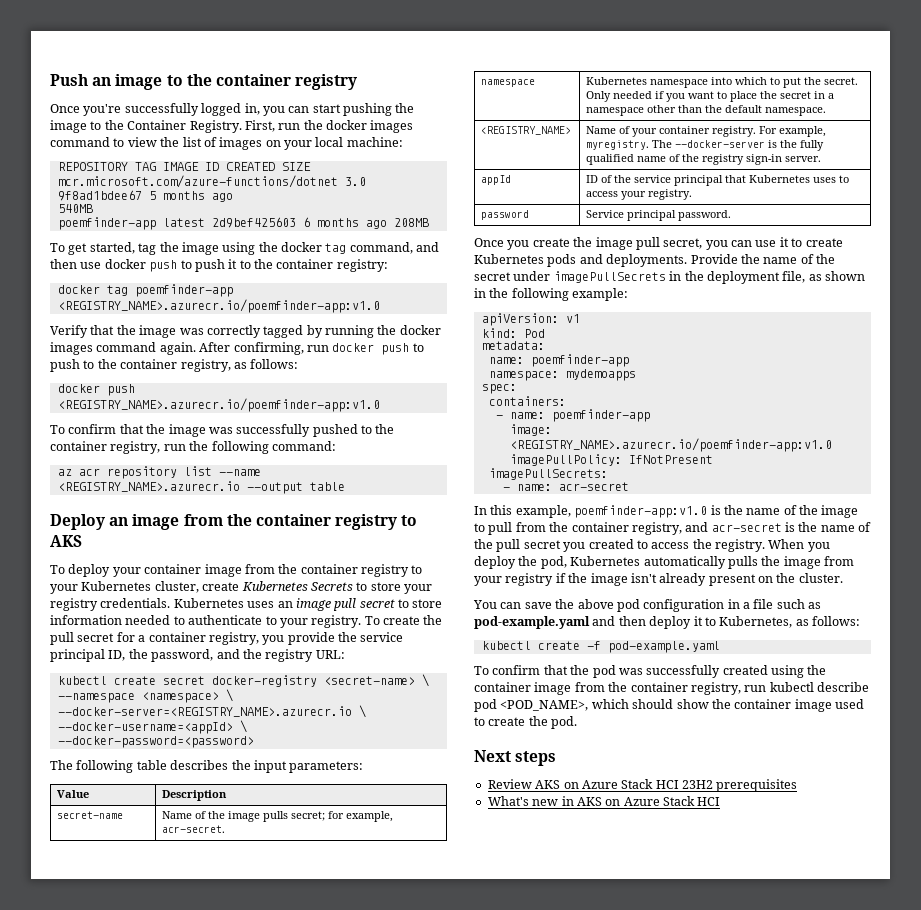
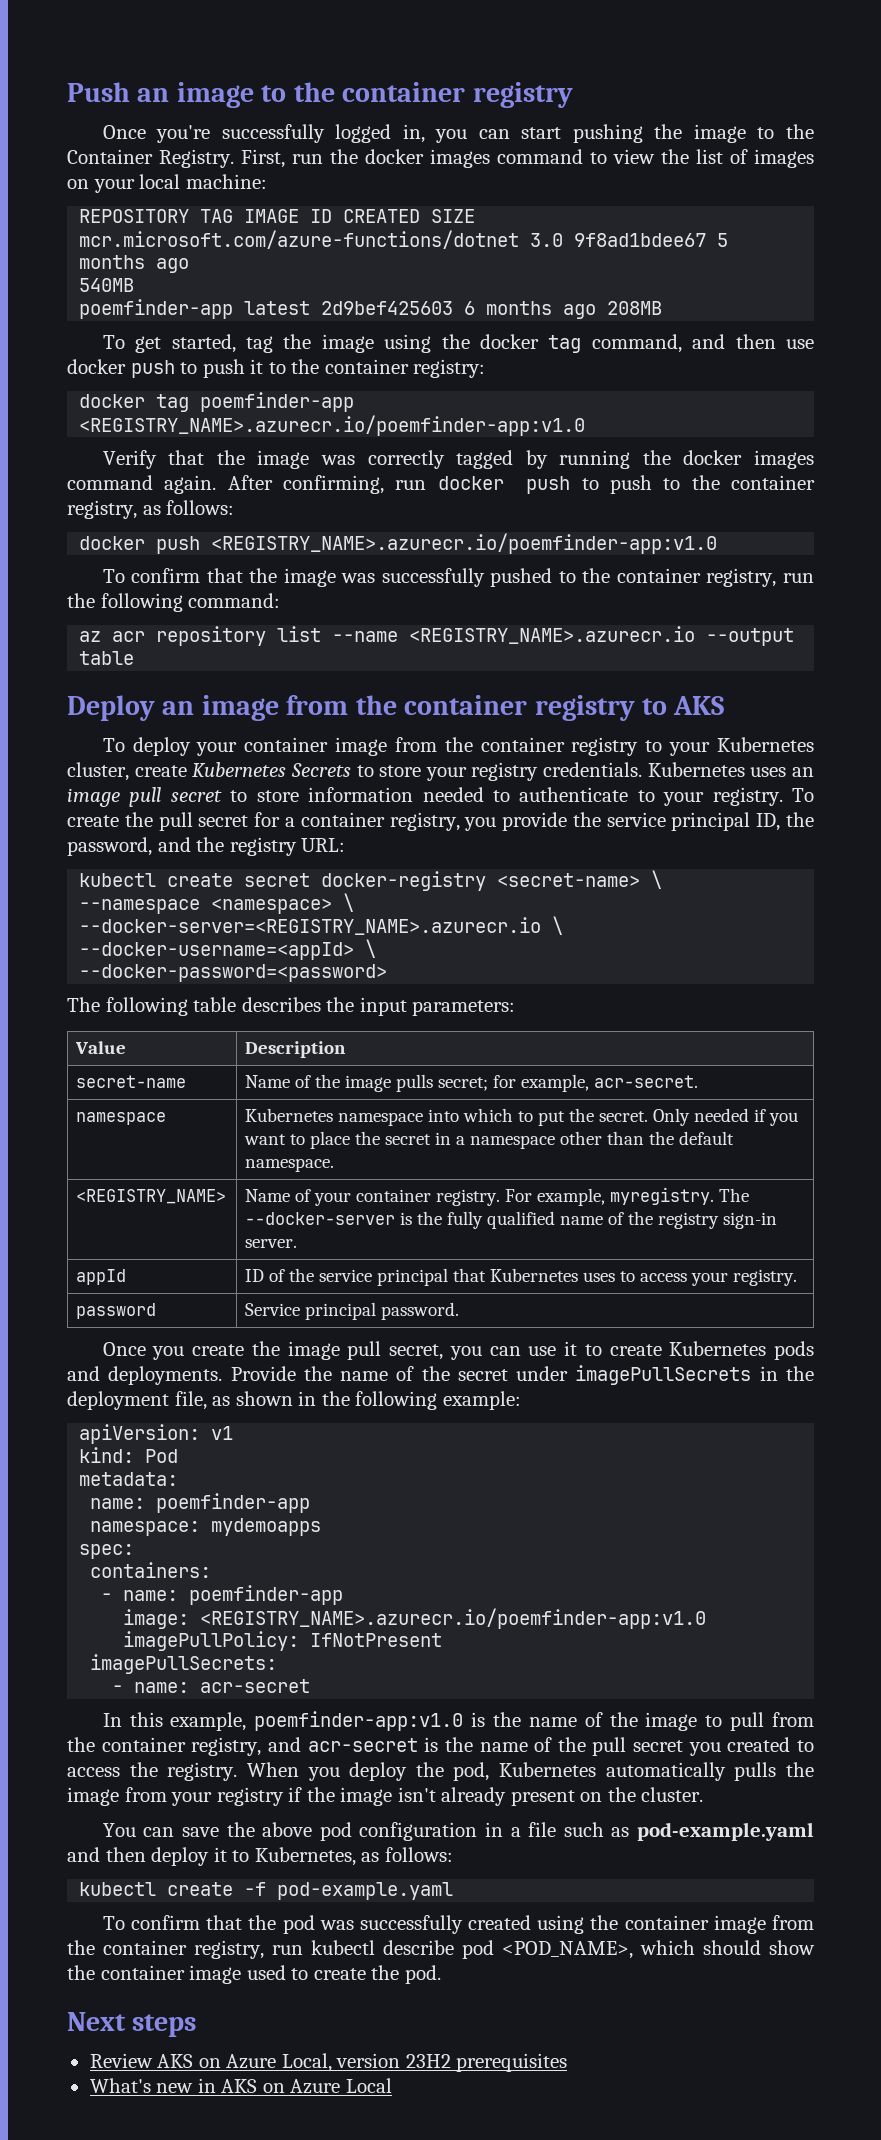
- Review AKS on Azure Stack HCI 23H2 prerequisites
+ Review AKS on Azure Local, version 23H2 prerequisites
- What's new in AKS on Azure Stack HCI
+ What's new in AKS on Azure Local

